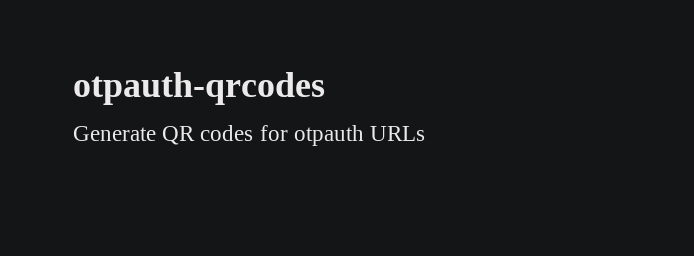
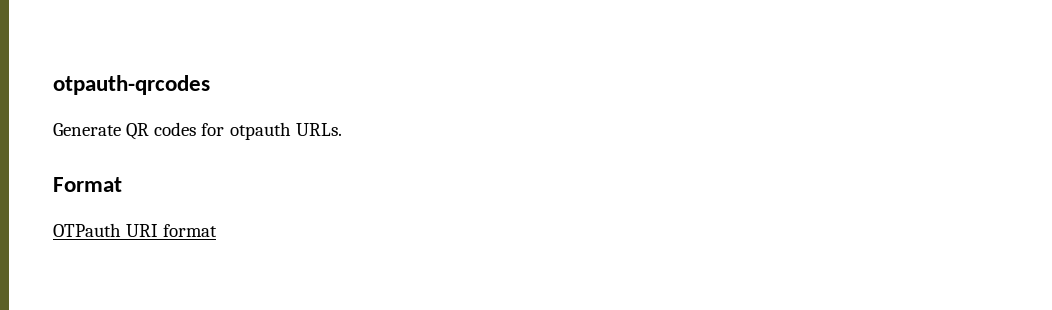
- Generate QR codes for otpauth URLs
+ Generate QR codes for otpauth URLs.
+ Format
+ OTPauth URI format

